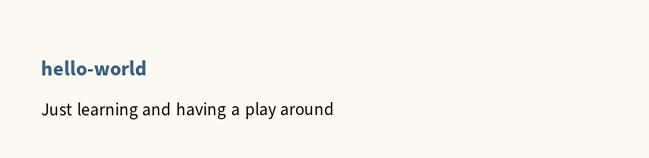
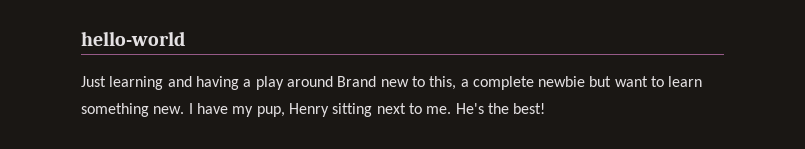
- Just learning and having a play around
+ Just learning and having a play around Brand new to this, a complete newbie but want to learn something new. I have my pup, Henry sitting next to me. He's the best!

